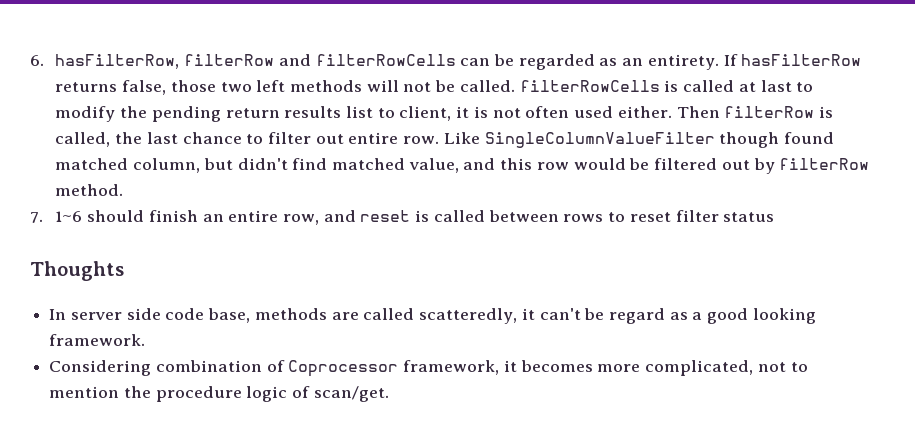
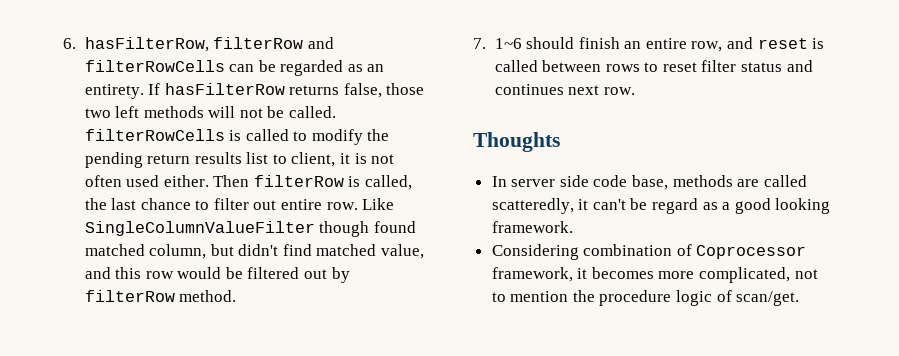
- If hasFilterRow returns false, those two left methods will not be called. filterRowCells is called at last to modify the pending return results list to client, it is not often used either.
+ If hasFilterRow returns false, those two left methods will not be called. filterRowCells is called to modify the pending return results list to client, it is not often used either.
- 7. 1~6 should finish an entire row, and reset is called between rows to reset filter status
+ 7. 1~6 should finish an entire row, and reset is called between rows to reset filter status and continues next row.

